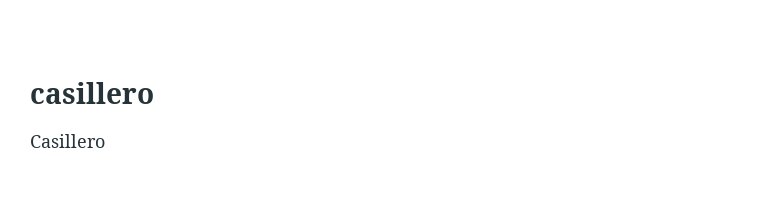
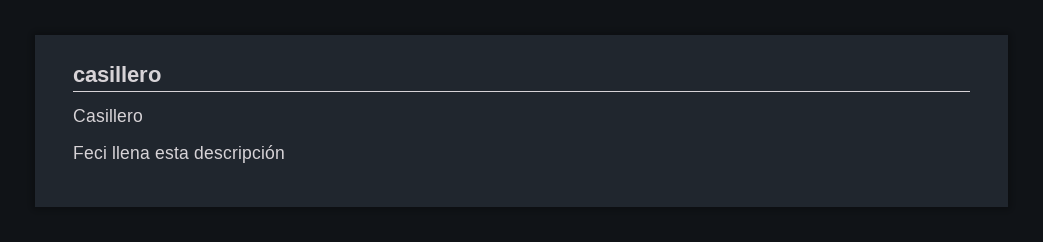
+ Feci llena esta descripción

